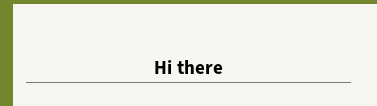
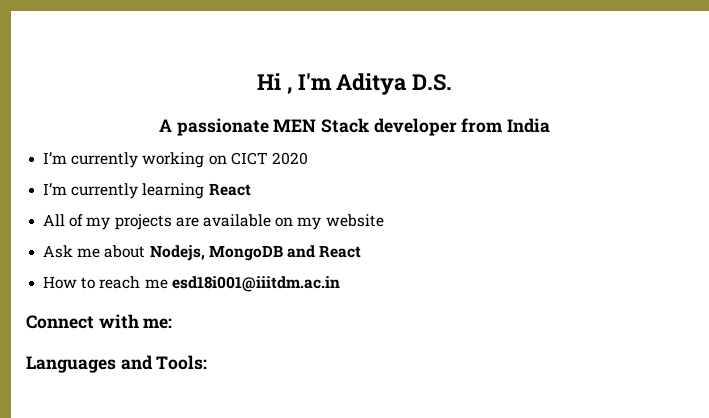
- Hi there
+ Hi , I'm Aditya D.S.
+ A passionate MEN Stack developer from India
+ I’m currently working on CICT 2020
+ I’m currently learning React
+ All of my projects are available on my website
+ Ask me about Nodejs, MongoDB and React
+ How to reach me esd18i001@iiitdm.ac.in
+ Connect with me:
+ Languages and Tools:

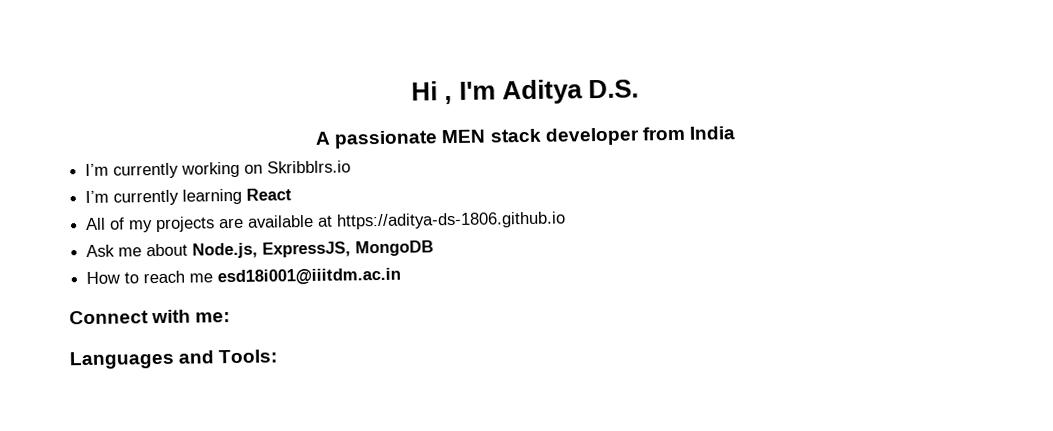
- A passionate MEN Stack developer from India
+ A passionate MEN stack developer from India
- I’m currently working on CICT 2020
+ I’m currently working on Skribblrs.io
- All of my projects are available on my website
+ All of my projects are available at https://aditya-ds-1806.github.io
- Ask me about Nodejs, MongoDB and React
+ Ask me about Node.js, ExpressJS, MongoDB

